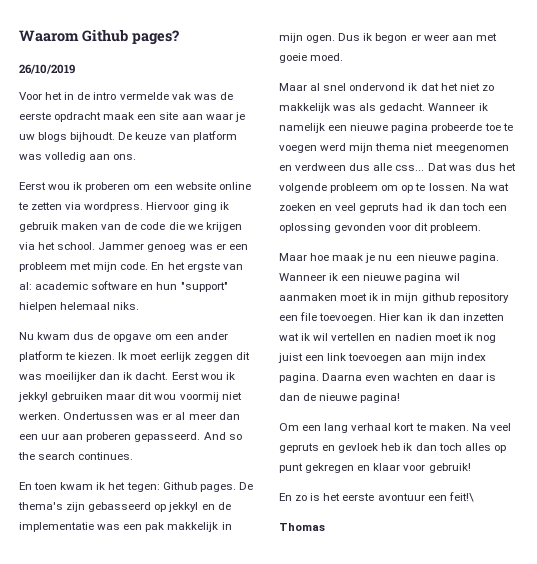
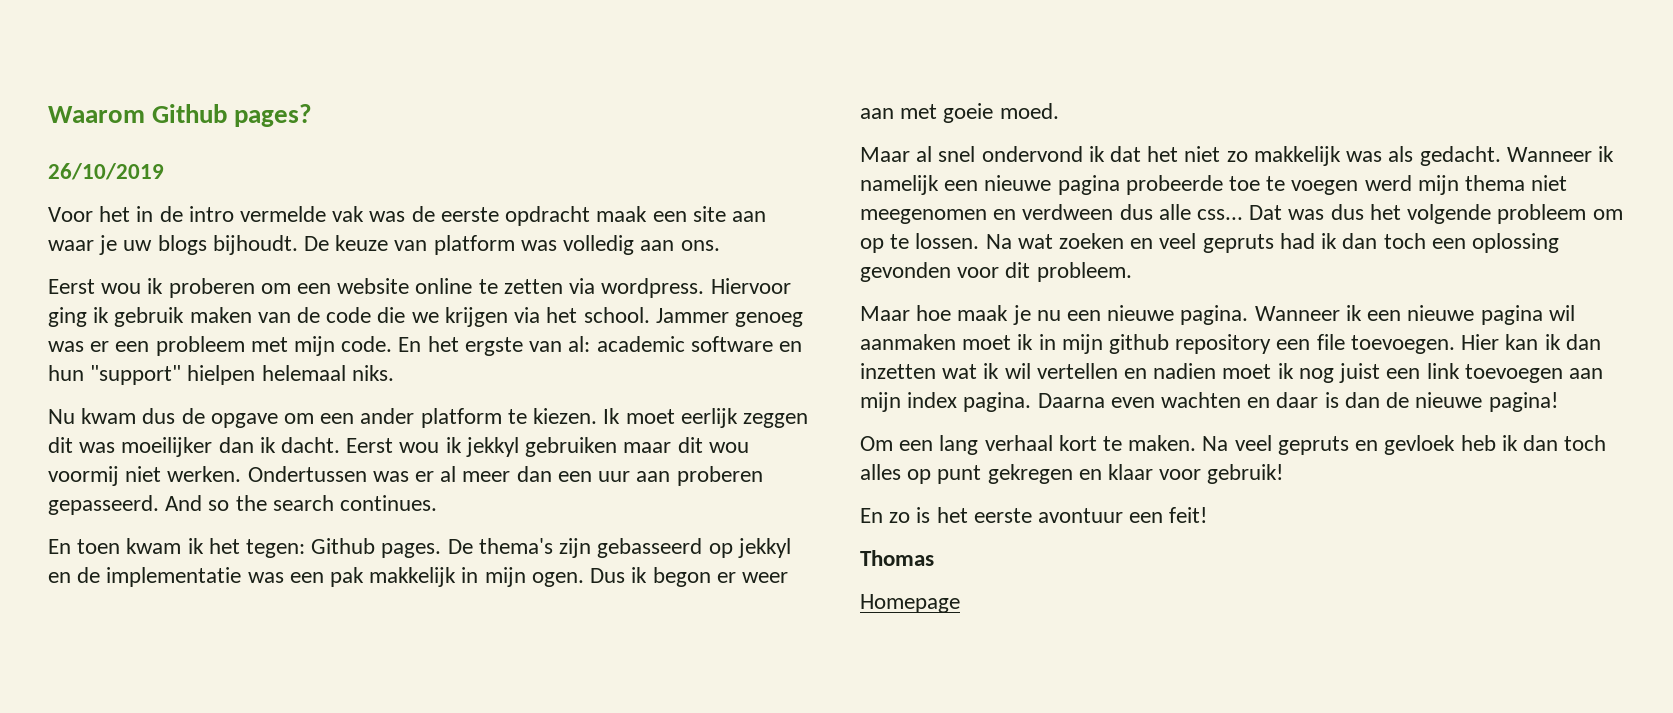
- En zo is het eerste avontuur een feit!\
+ En zo is het eerste avontuur een feit!
+ Homepage

